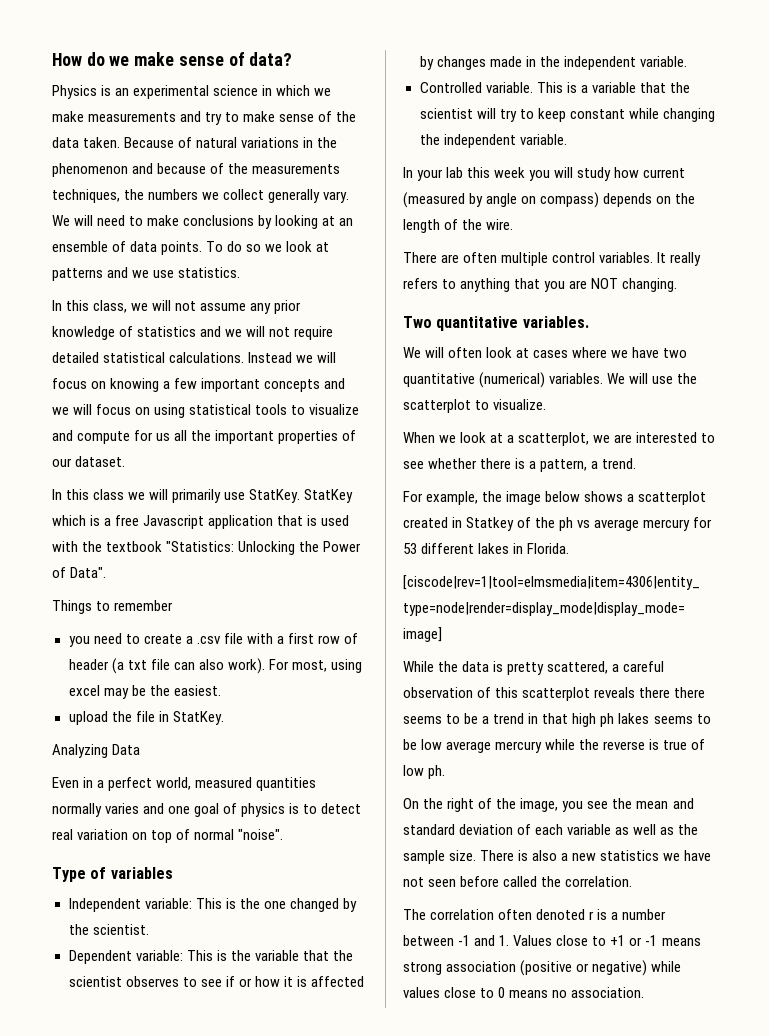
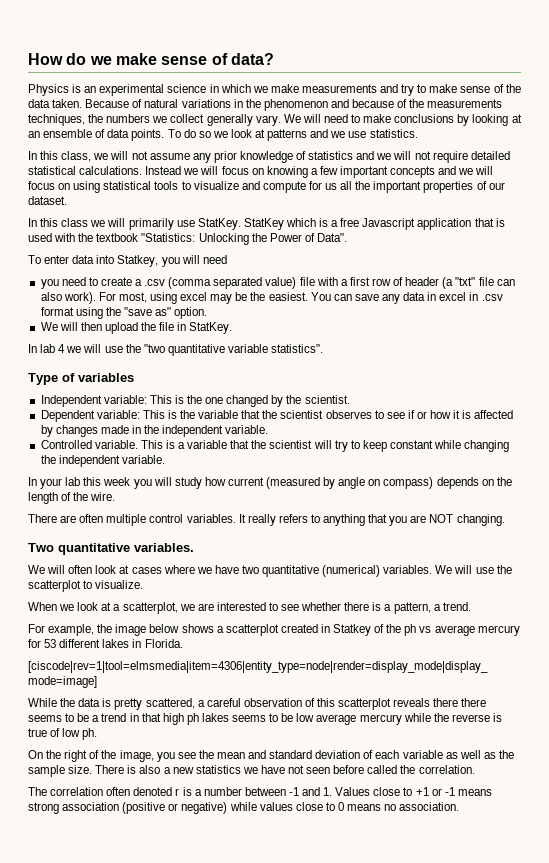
- Things to remember
+ To enter data into Statkey, you will need
- you need to create a .csv file with a first row of header (a txt file can also work).
+ you need to create a .csv (comma separated value) file with a first row of header (a "txt" file can also work).
- For most, using excel may be the easiest.
- upload the file in StatKey.
+ For most, using excel may be the easiest. You can save any data in excel in .csv format using the "save as" option.
+ We will then upload the file in StatKey.
- Analyzing Data
- Even in a perfect world, measured quantities normally varies and one goal of physics is to detect real variation on top of normal "noise".
+ In lab 4 we will use the "two quantitative variable statistics".

